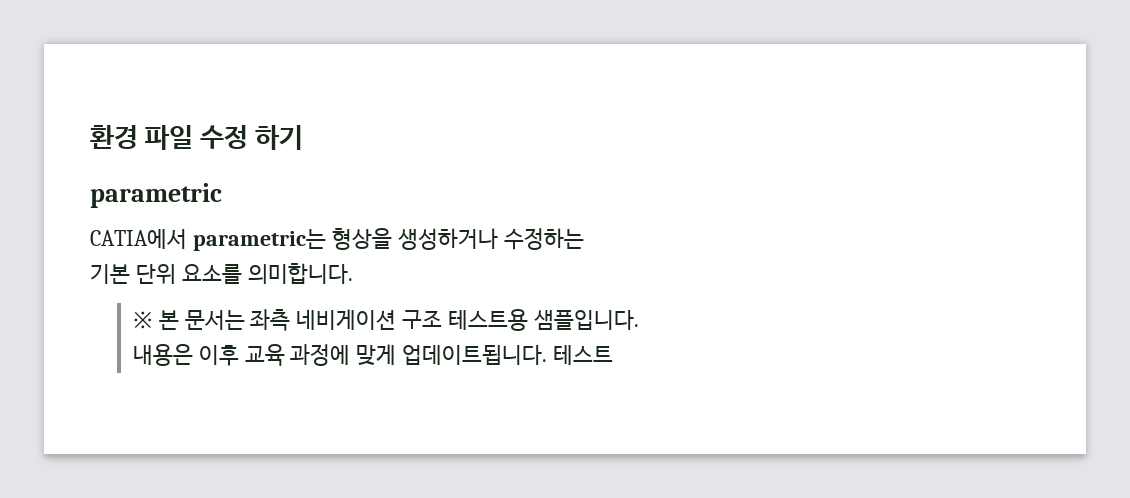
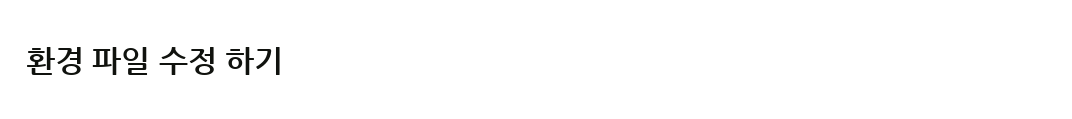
- parametric
- CATIA에서 parametric는 형상을 생성하거나 수정하는
- 기본 단위 요소를 의미합니다.
- ※ 본 문서는 좌측 네비게이션 구조 테스트용 샘플입니다.
- 내용은 이후 교육 과정에 맞게 업데이트됩니다. 테스트

